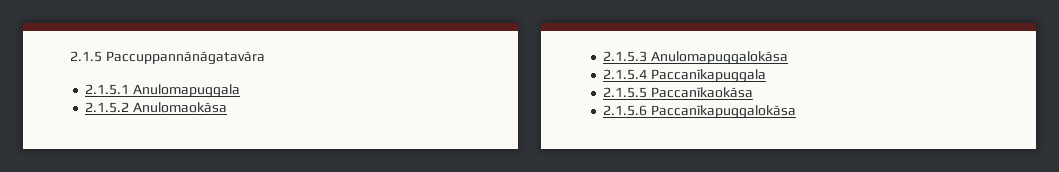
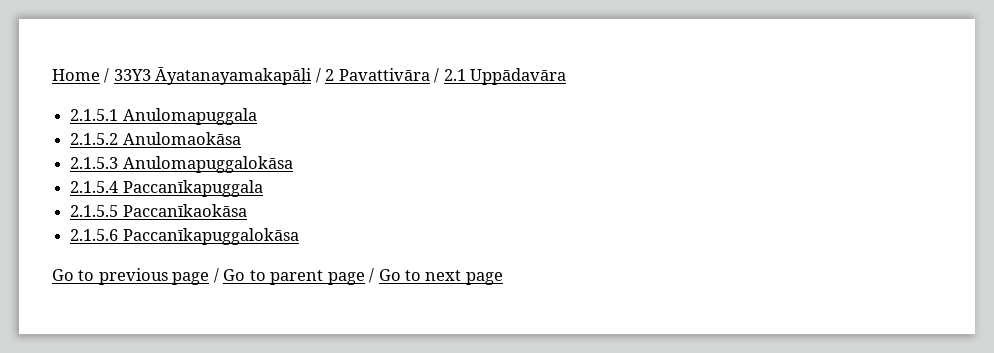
- 2.1.5 Paccuppannānāgatavāra
+ Home / 33Y3 Āyatanayamakapāḷi / 2 Pavattivāra / 2.1 Uppādavāra
+ Go to previous page / Go to parent page / Go to next page

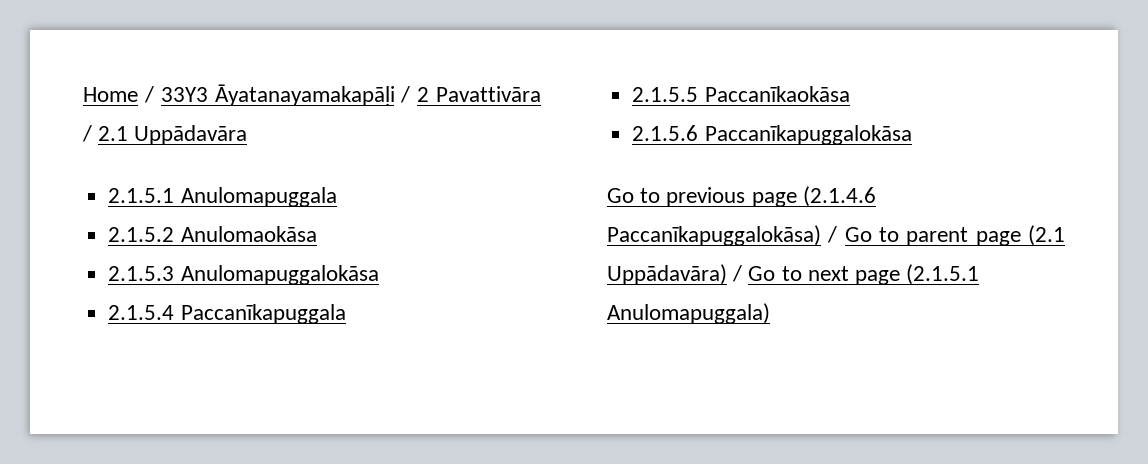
- Go to previous page / Go to parent page / Go to next page
+ Go to previous page (2.1.4.6 Paccanīkapuggalokāsa) / Go to parent page (2.1 Uppādavāra) / Go to next page (2.1.5.1 Anulomapuggala)

